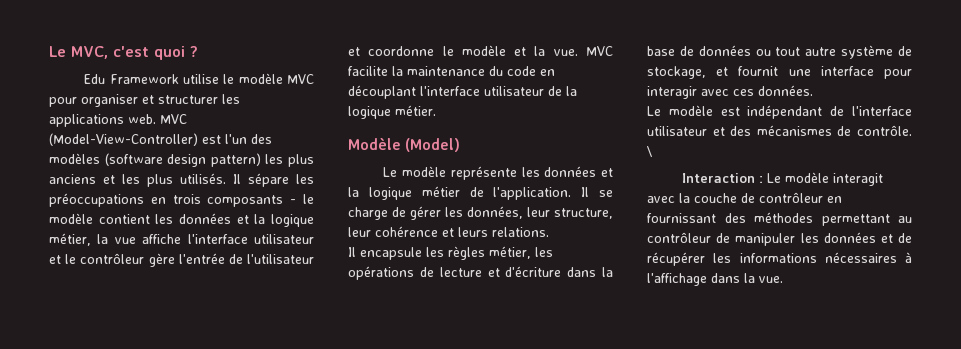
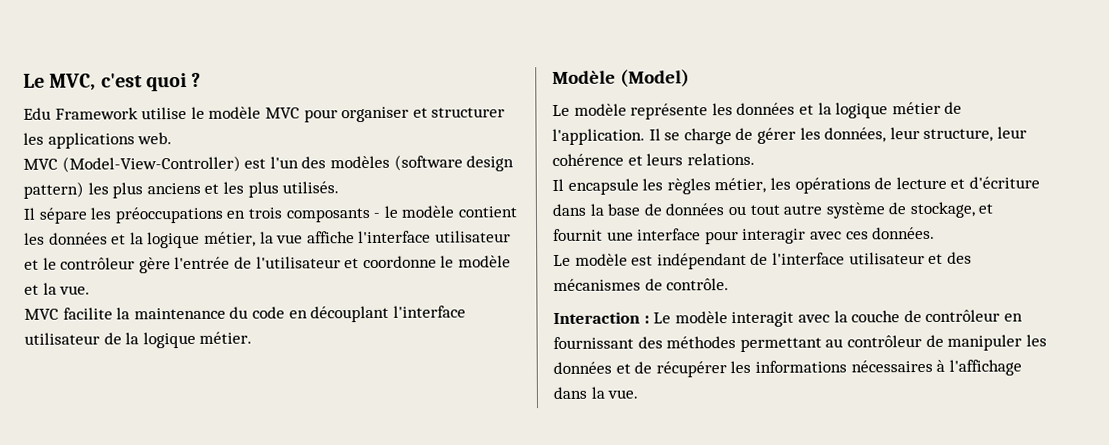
- Edu Framework utilise le modèle MVC pour organiser et structurer les applications web. MVC (Model-View-Controller) est l'un des modèles (software design pattern) les plus anciens et les plus utilisés. Il sépare les préoccupations en trois composants - le modèle contient les données et la logique métier, la vue affiche l'interface utilisateur et le contrôleur gère l'entrée de l'utilisateur et coordonne le modèle et la vue. MVC facilite la maintenance du code en découplant l'interface utilisateur de la logique métier.
+ Edu Framework utilise le modèle MVC pour organiser et structurer les applications web.
+ MVC (Model-View-Controller) est l'un des modèles (software design pattern) les plus anciens et les plus utilisés.
+ Il sépare les préoccupations en trois composants - le modèle contient les données et la logique métier, la vue affiche l'interface utilisateur et le contrôleur gère l'entrée de l'utilisateur et coordonne le modèle et la vue.
+ MVC facilite la maintenance du code en découplant l'interface utilisateur de la logique métier.
- \

